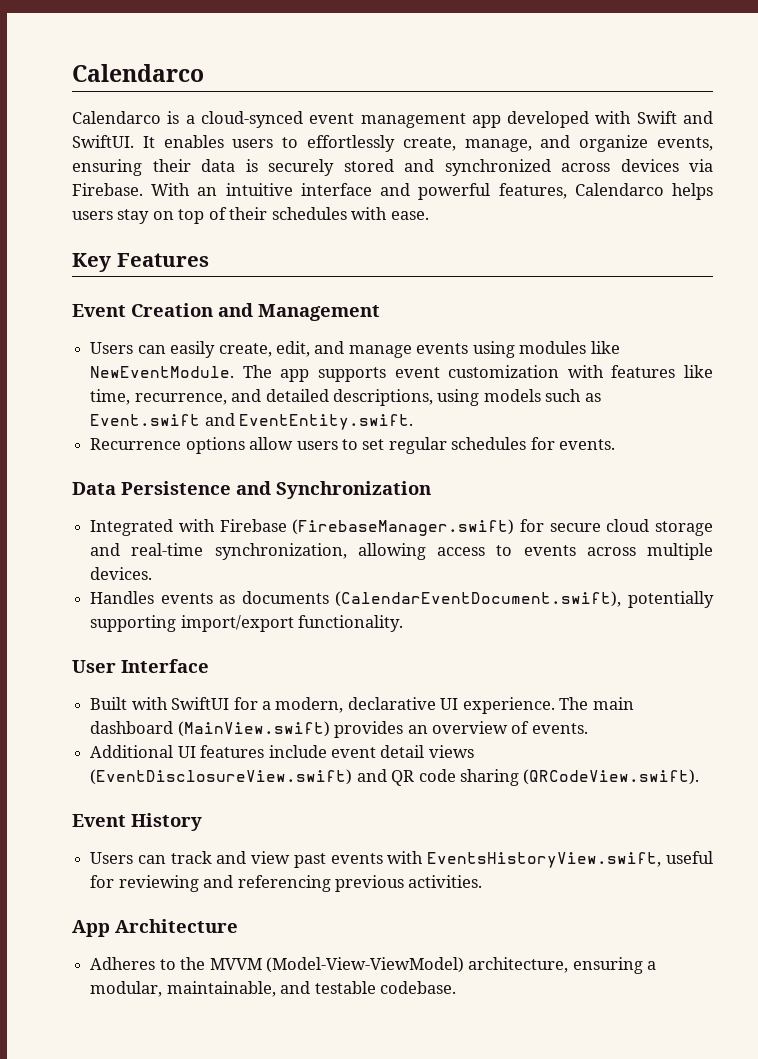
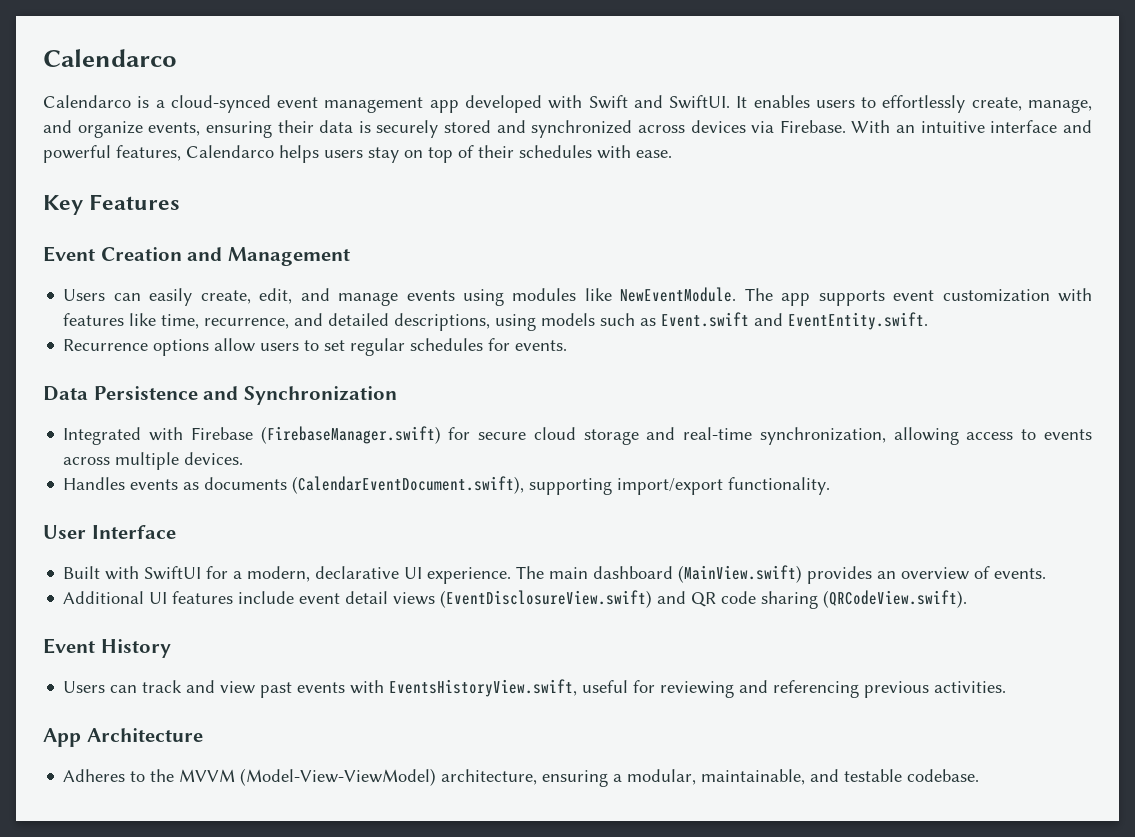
- Handles events as documents (CalendarEventDocument.swift), potentially supporting import/export functionality.
+ Handles events as documents (CalendarEventDocument.swift), supporting import/export functionality.

